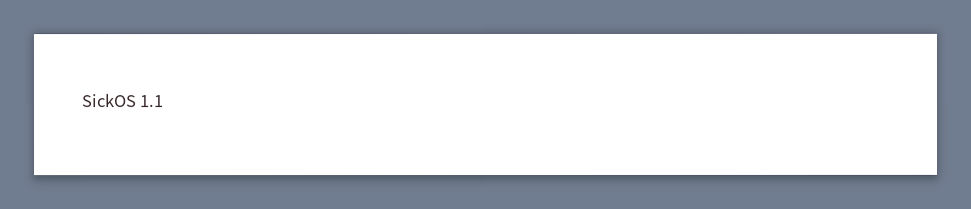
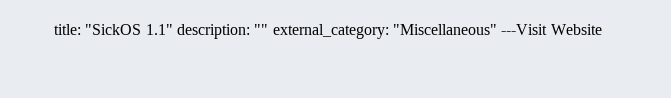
- SickOS 1.1
+ title: "SickOS 1.1" description: "" external_category: "Miscellaneous" ---Visit Website

